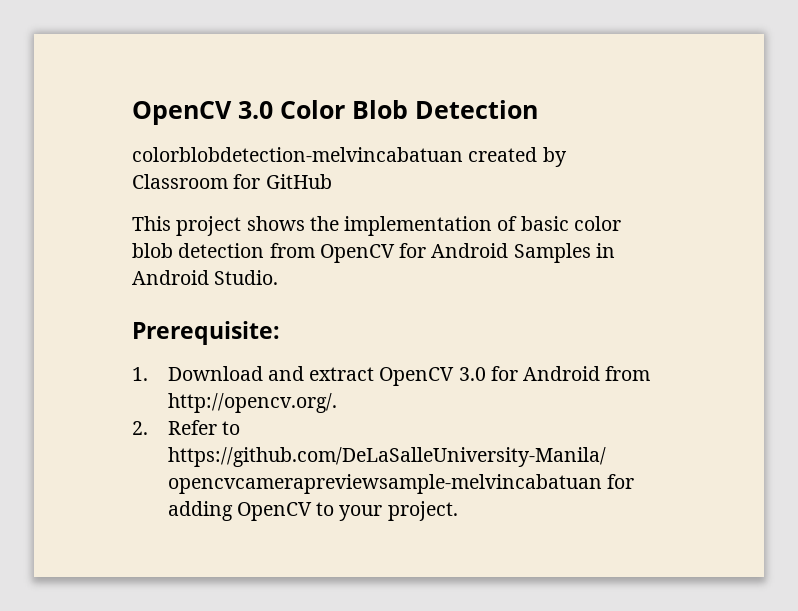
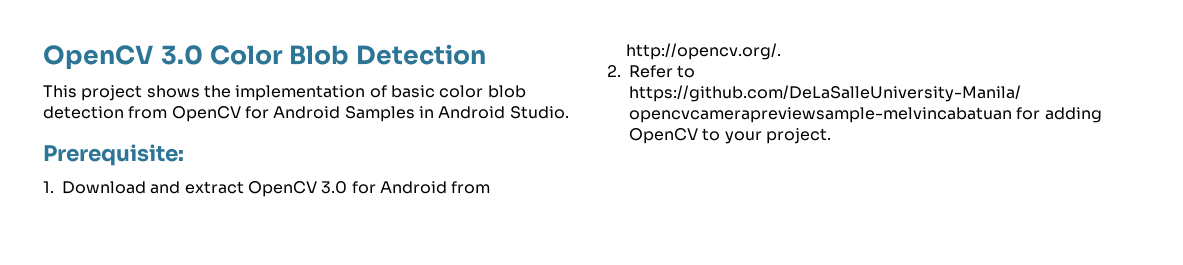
- colorblobdetection-melvincabatuan created by Classroom for GitHub

